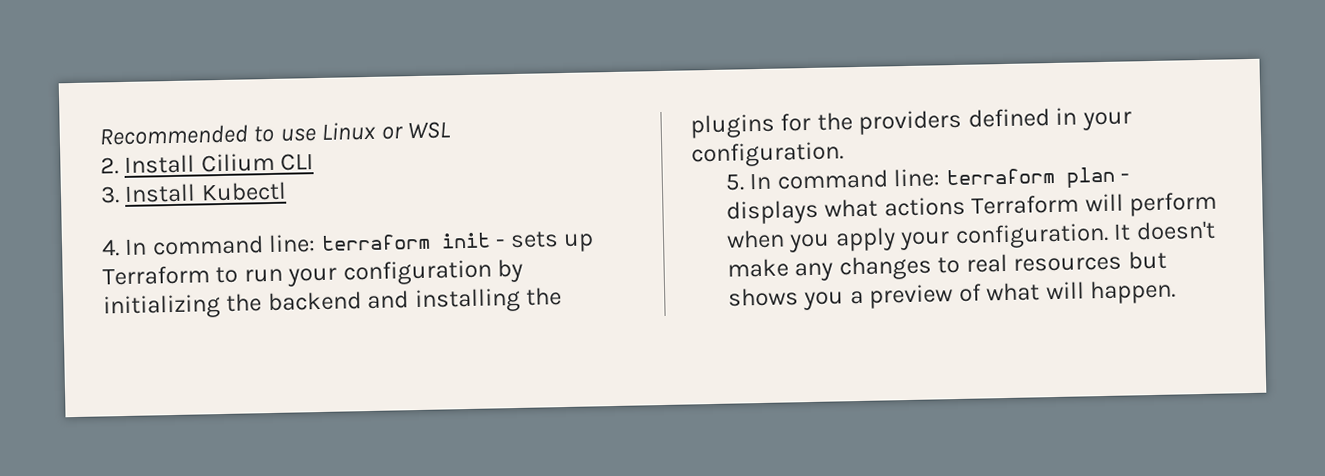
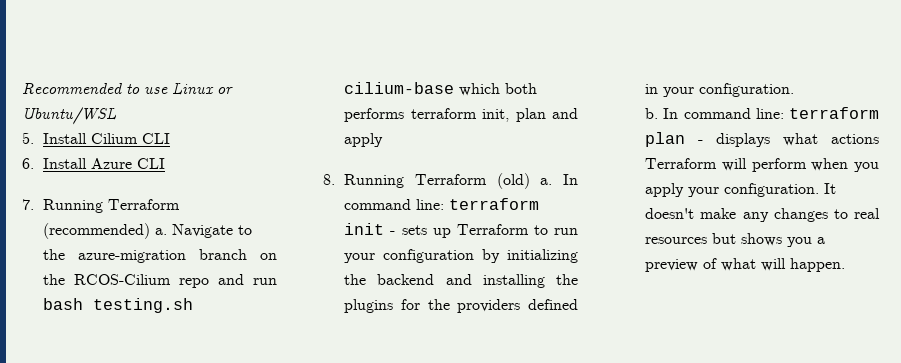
- Recommended to use Linux or WSL
- 2. Install Cilium CLI
+ Recommended to use Linux or Ubuntu/WSL
+ 5. Install Cilium CLI
- 3. Install Kubectl
- 4. In command line: terraform init - sets up Terraform to run your configuration by initializing the backend and installing the plugins for the providers defined in your configuration.
+ 6. Install Azure CLI
+ 7. Running Terraform (recommended) a. Navigate to the azure-migration branch on the RCOS-Cilium repo and run bash testing.sh cilium-base which both performs terraform init, plan and apply
+ 8. Running Terraform (old) a. In command line: terraform init - sets up Terraform to run your configuration by initializing the backend and installing the plugins for the providers defined in your configuration.
- 5. In command line: terraform plan - displays what actions Terraform will perform when you apply your configuration.
+ b. In command line: terraform plan - displays what actions Terraform will perform when you apply your configuration.

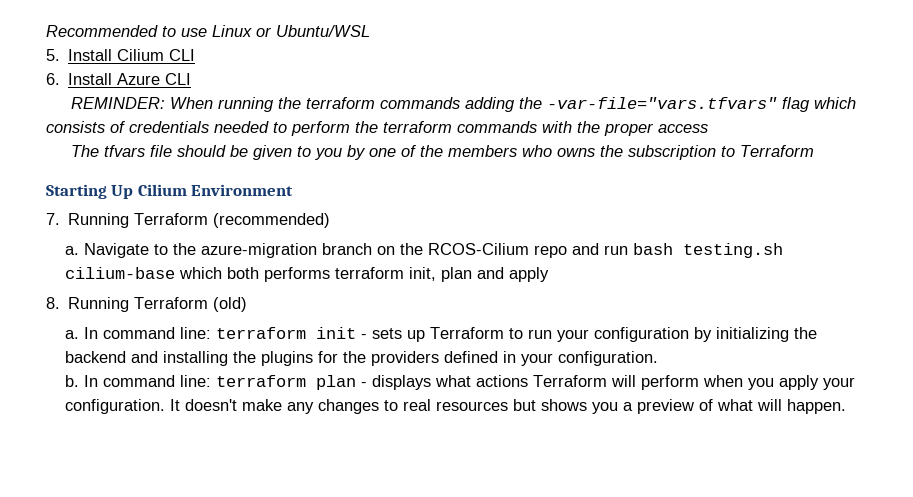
+ REMINDER: When running the terraform commands adding the -var-file="vars.tfvars" flag which consists of credentials needed to perform the terraform commands with the proper access
+ The tfvars file should be given to you by one of the members who owns the subscription to Terraform
+ Starting Up Cilium Environment
- 7. Running Terraform (recommended) a.
+ 7. Running Terraform (recommended)
+ a.
- 8. Running Terraform (old) a.
+ 8. Running Terraform (old)
+ a.

